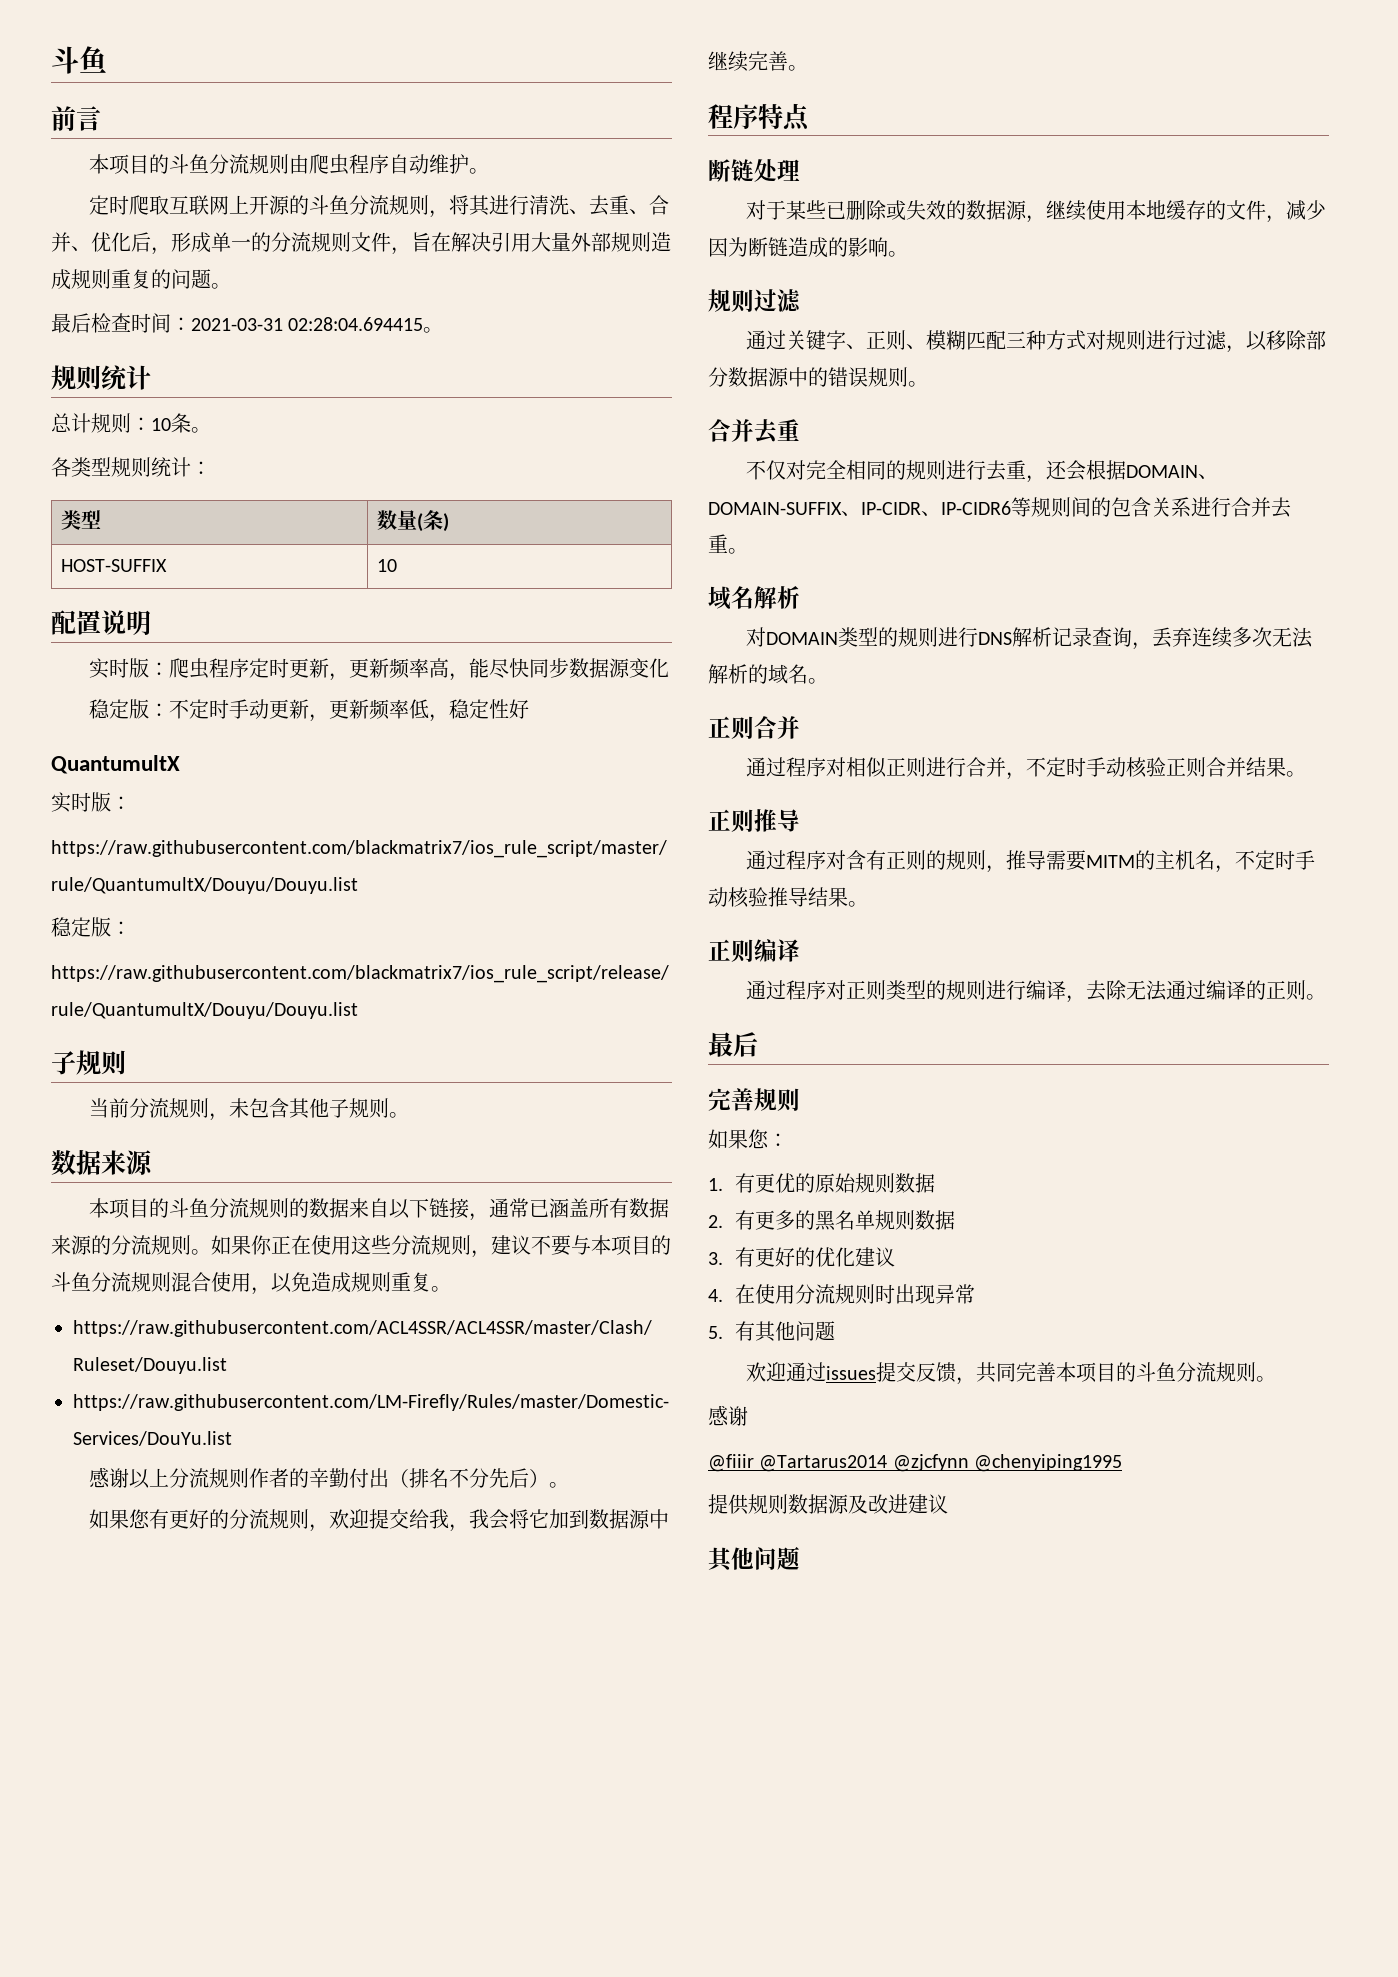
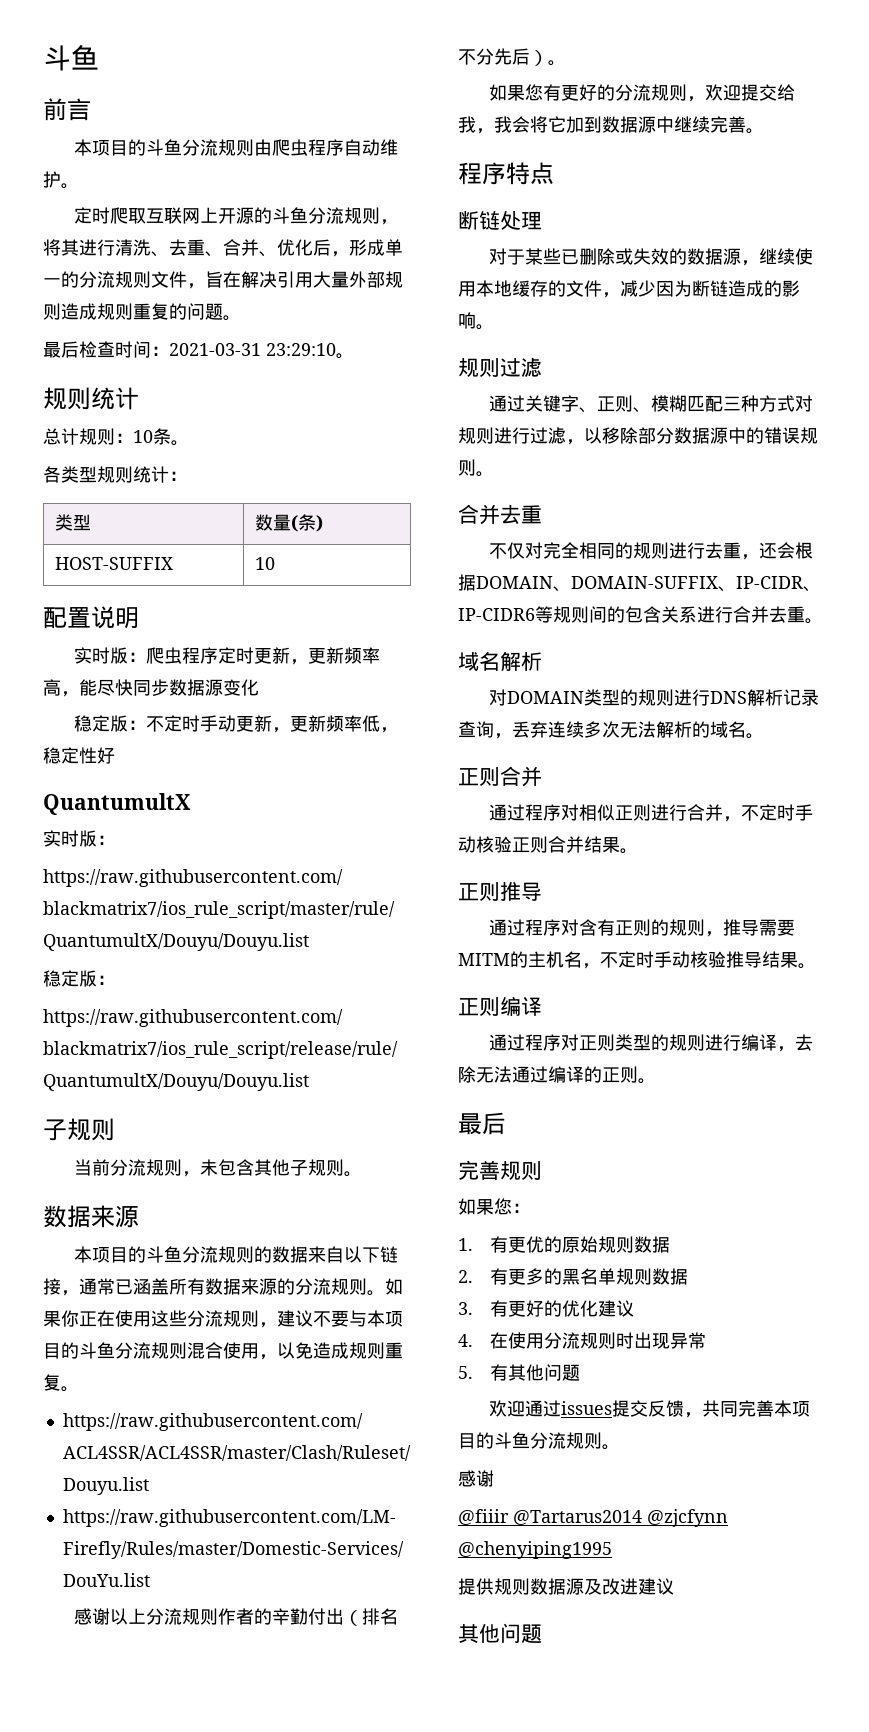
- 最后检查时间：2021-03-31 02:28:04.694415。
+ 最后检查时间：2021-03-31 23:29:10。

